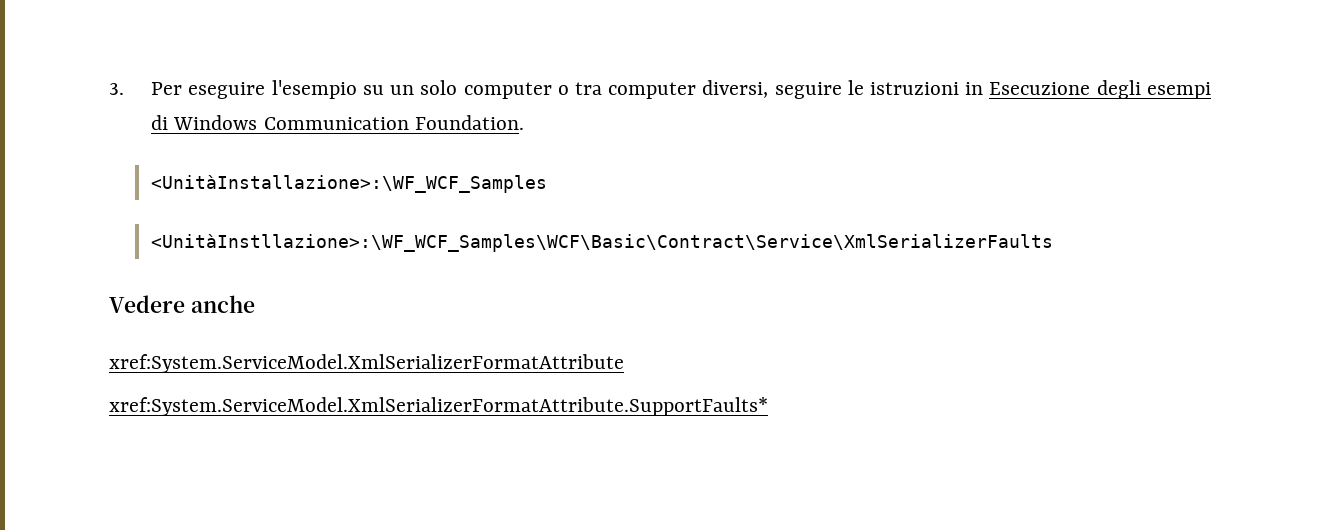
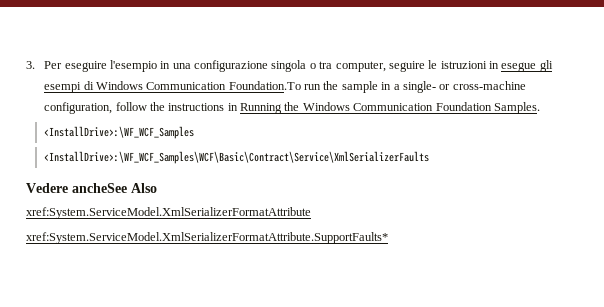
- 3. Per eseguire l'esempio su un solo computer o tra computer diversi, seguire le istruzioni in Esecuzione degli esempi di Windows Communication Foundation.
- <UnitàInstallazione>:\WF_WCF_Samples
- <UnitàInstllazione>:\WF_WCF_Samples\WCF\Basic\Contract\Service\XmlSerializerFaults
+ 3. Per eseguire l'esempio in una configurazione singola o tra computer, seguire le istruzioni in esegue gli esempi di Windows Communication Foundation.To run the sample in a single- or cross-machine configuration, follow the instructions in Running the Windows Communication Foundation Samples.
+ <InstallDrive>:\WF_WCF_Samples
+ <InstallDrive>:\WF_WCF_Samples\WCF\Basic\Contract\Service\XmlSerializerFaults
- Vedere anche
+ Vedere ancheSee Also

